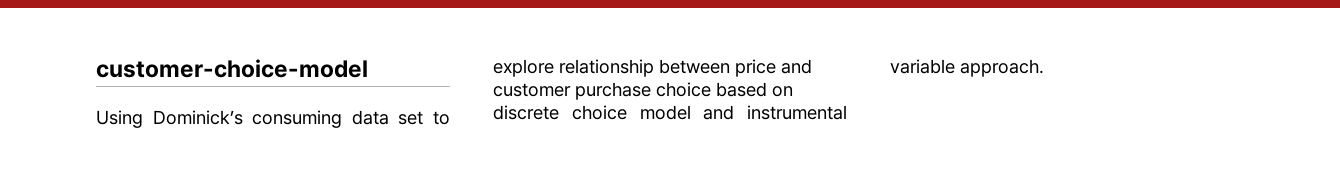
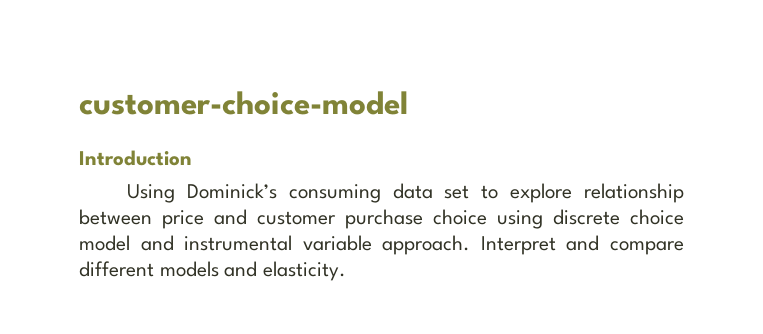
+ Introduction
- Using Dominick’s consuming data set to explore relationship between price and customer purchase choice based on discrete choice model and instrumental variable approach.
+ Using Dominick’s consuming data set to explore relationship between price and customer purchase choice using discrete choice model and instrumental variable approach.
+ Interpret and compare different models and elasticity.

